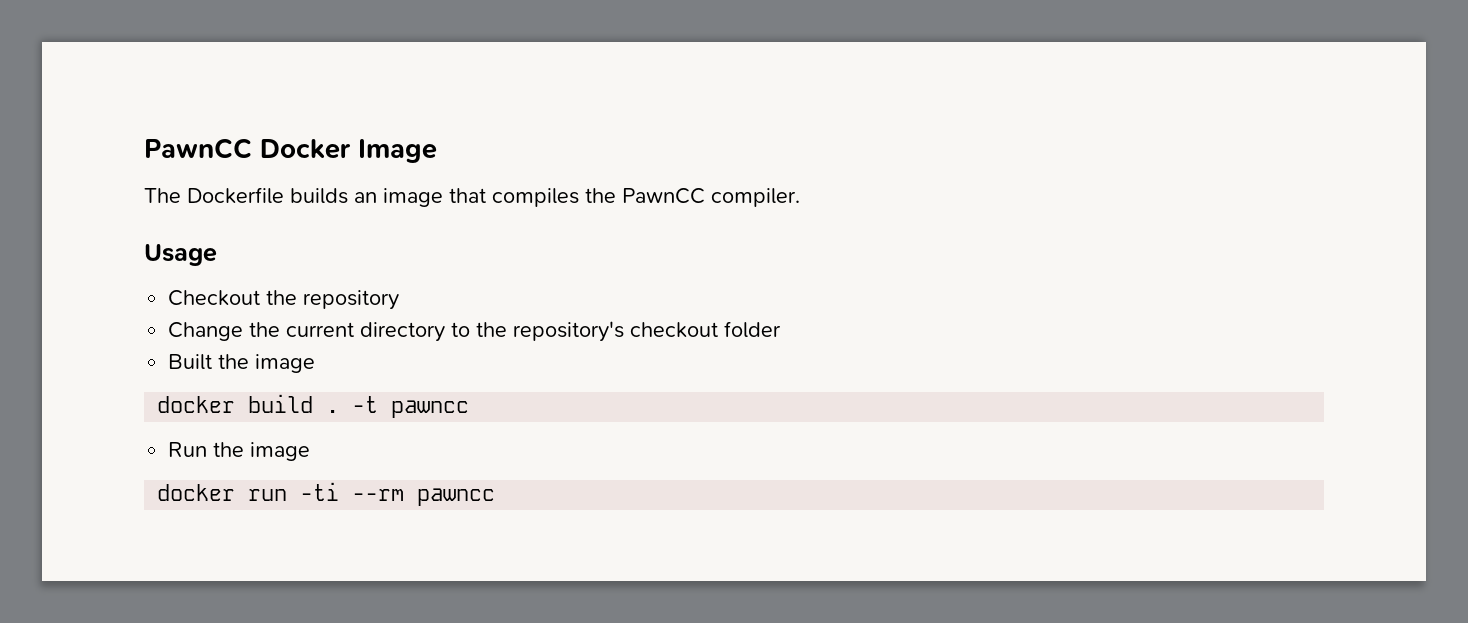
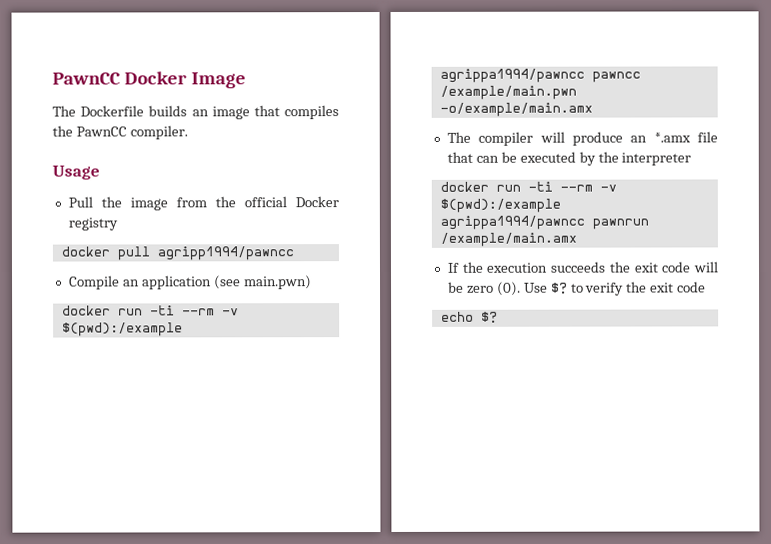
- Checkout the repository
- Change the current directory to the repository's checkout folder
- Built the image
- docker build . -t pawncc
- Run the image
- docker run -ti --rm pawncc
+ Pull the image from the official Docker registry
+ docker pull agripp1994/pawncc
+ Compile an application (see main.pwn)
+ docker run -ti --rm -v $(pwd):/example agrippa1994/pawncc pawncc /example/main.pwn -o/example/main.amx
+ The compiler will produce an *.amx file that can be executed by the interpreter
+ docker run -ti --rm -v $(pwd):/example agrippa1994/pawncc pawnrun /example/main.amx
+ If the execution succeeds the exit code will be zero (0). Use $? to verify the exit code
+ echo $?

